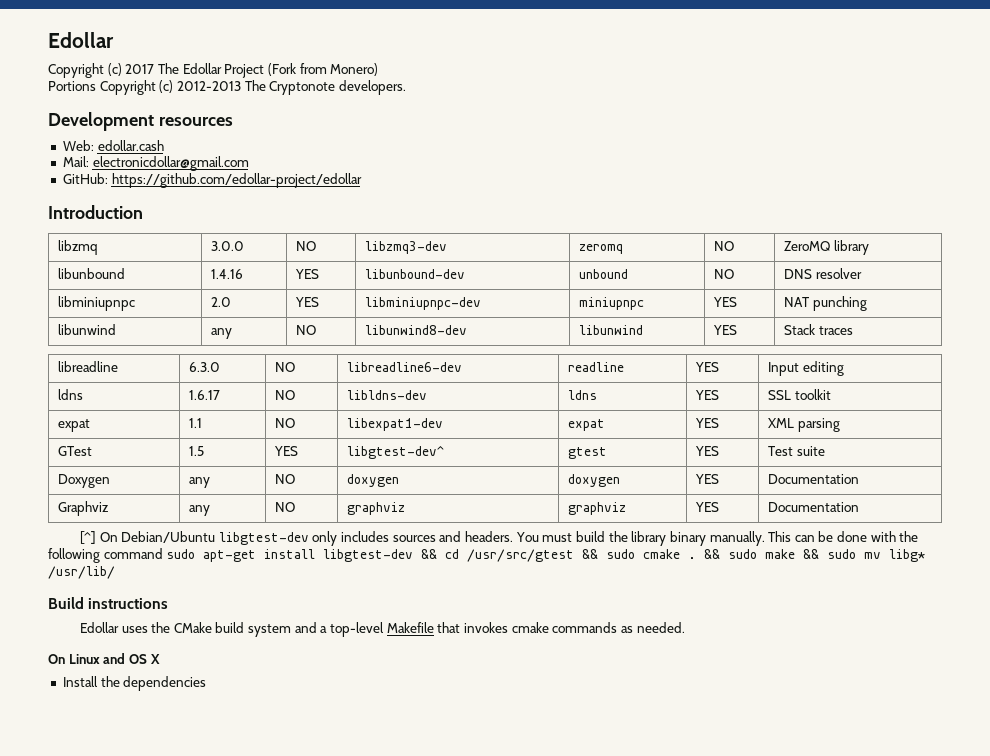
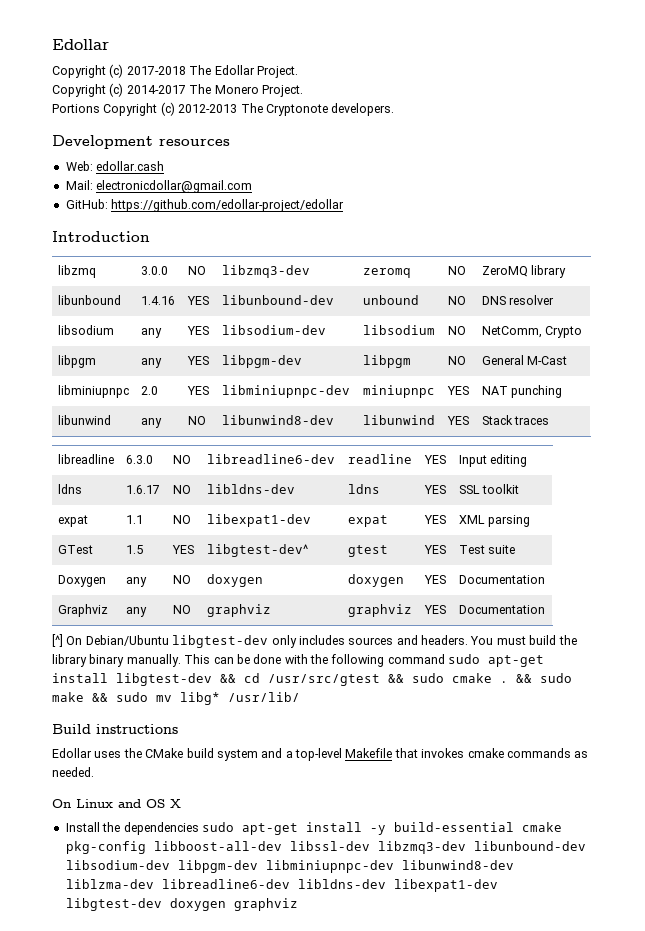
- Copyright (c) 2017 The Edollar Project (Fork from Monero)
+ Copyright (c) 2017-2018 The Edollar Project.
+ Copyright (c) 2014-2017 The Monero Project.
+ libsodium | any | YES | libsodium-dev | libsodium | NO | NetComm, Crypto
+ libpgm | any | YES | libpgm-dev | libpgm | NO | General M-Cast
- Install the dependencies
+ Install the dependencies sudo apt-get install -y build-essential cmake pkg-config libboost-all-dev libssl-dev libzmq3-dev libunbound-dev libsodium-dev libpgm-dev libminiupnpc-dev libunwind8-dev liblzma-dev libreadline6-dev libldns-dev libexpat1-dev libgtest-dev doxygen graphviz

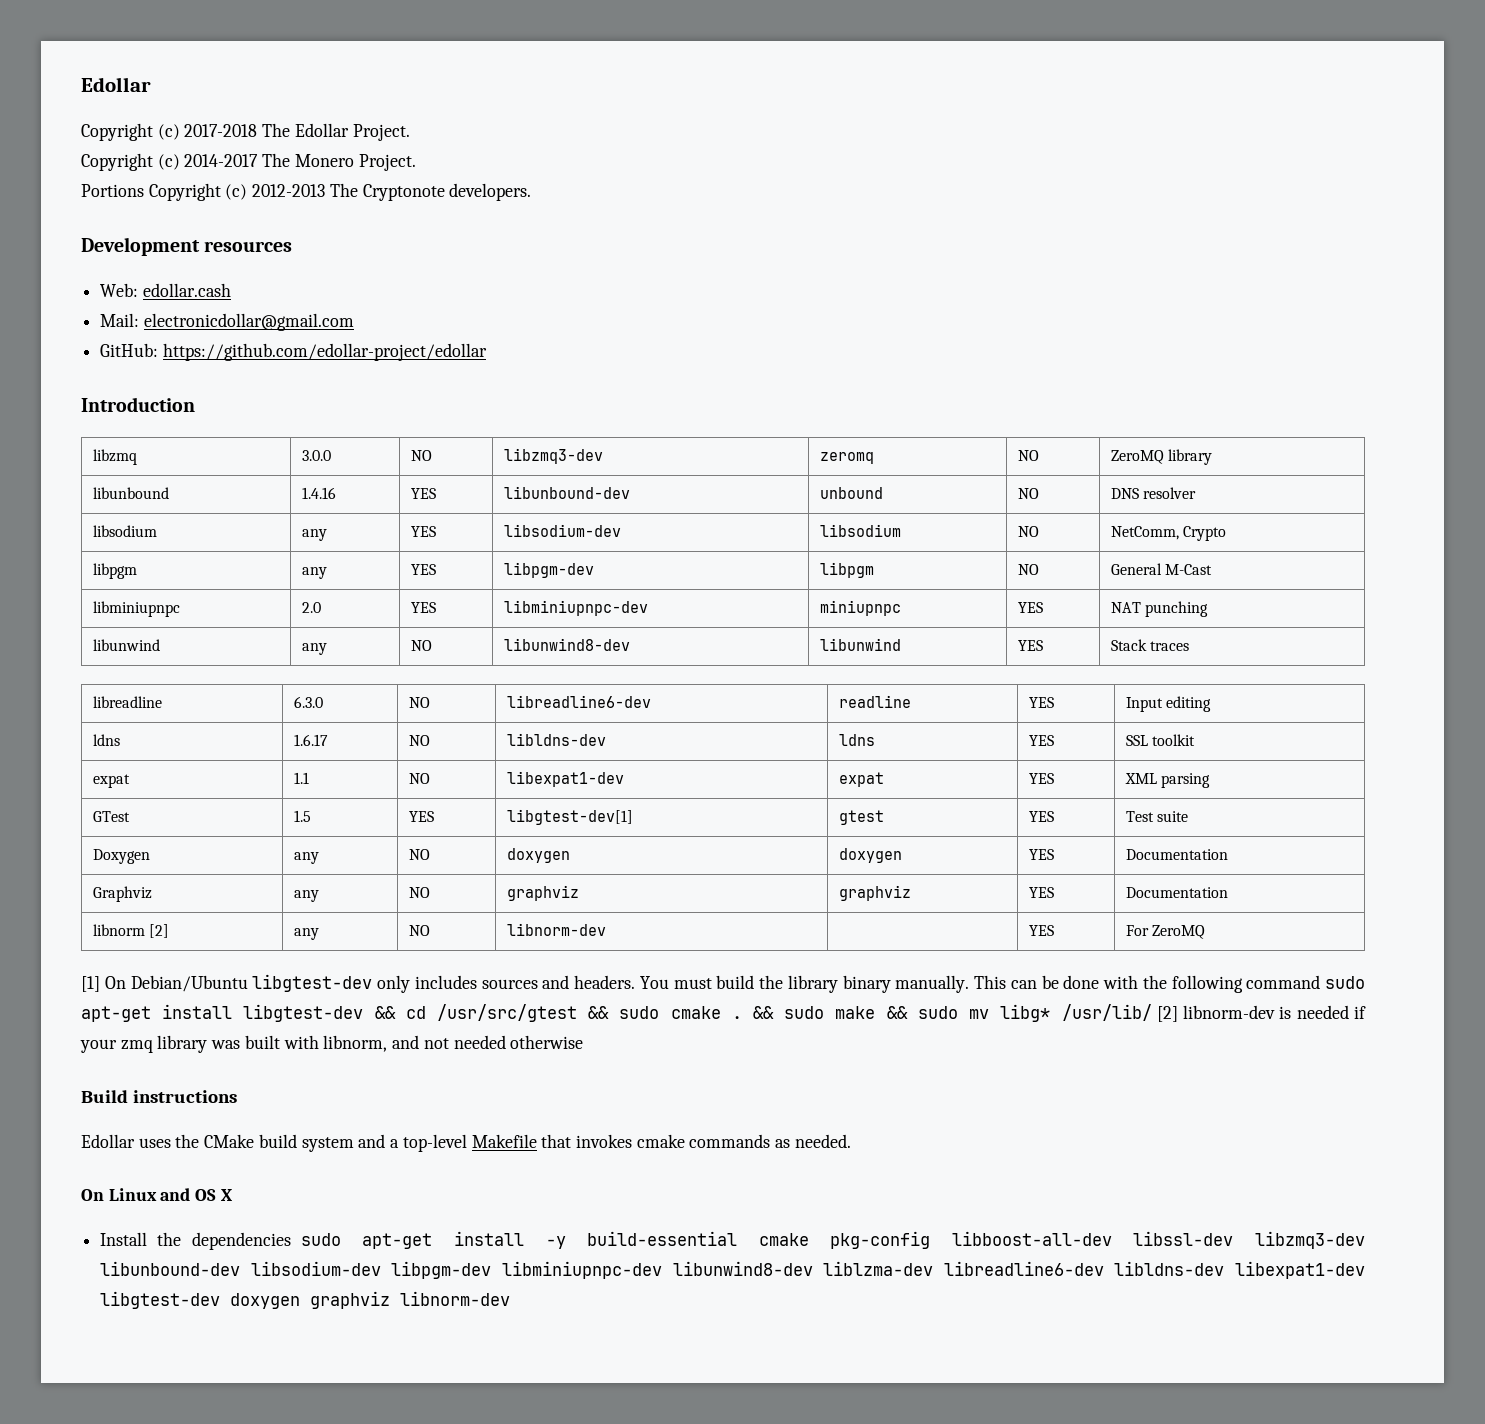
- GTest | 1.5 | YES | libgtest-dev^ | gtest | YES | Test suite
+ GTest | 1.5 | YES | libgtest-dev[1] | gtest | YES | Test suite
- [^] On Debian/Ubuntu libgtest-dev only includes sources and headers.
+ libnorm [2] | any | NO | libnorm-dev | | YES | For ZeroMQ
+ [1] On Debian/Ubuntu libgtest-dev only includes sources and headers.
- && sudo make && sudo mv libg* /usr/lib/
+ && sudo make && sudo mv libg* /usr/lib/ [2] libnorm-dev is needed if your zmq library was built with libnorm, and not needed otherwise
- Install the dependencies sudo apt-get install -y build-essential cmake pkg-config libboost-all-dev libssl-dev libzmq3-dev libunbound-dev libsodium-dev libpgm-dev libminiupnpc-dev libunwind8-dev liblzma-dev libreadline6-dev libldns-dev libexpat1-dev libgtest-dev doxygen graphviz
+ Install the dependencies sudo apt-get install -y build-essential cmake pkg-config libboost-all-dev libssl-dev libzmq3-dev libunbound-dev libsodium-dev libpgm-dev libminiupnpc-dev libunwind8-dev liblzma-dev libreadline6-dev libldns-dev libexpat1-dev libgtest-dev doxygen graphviz libnorm-dev

